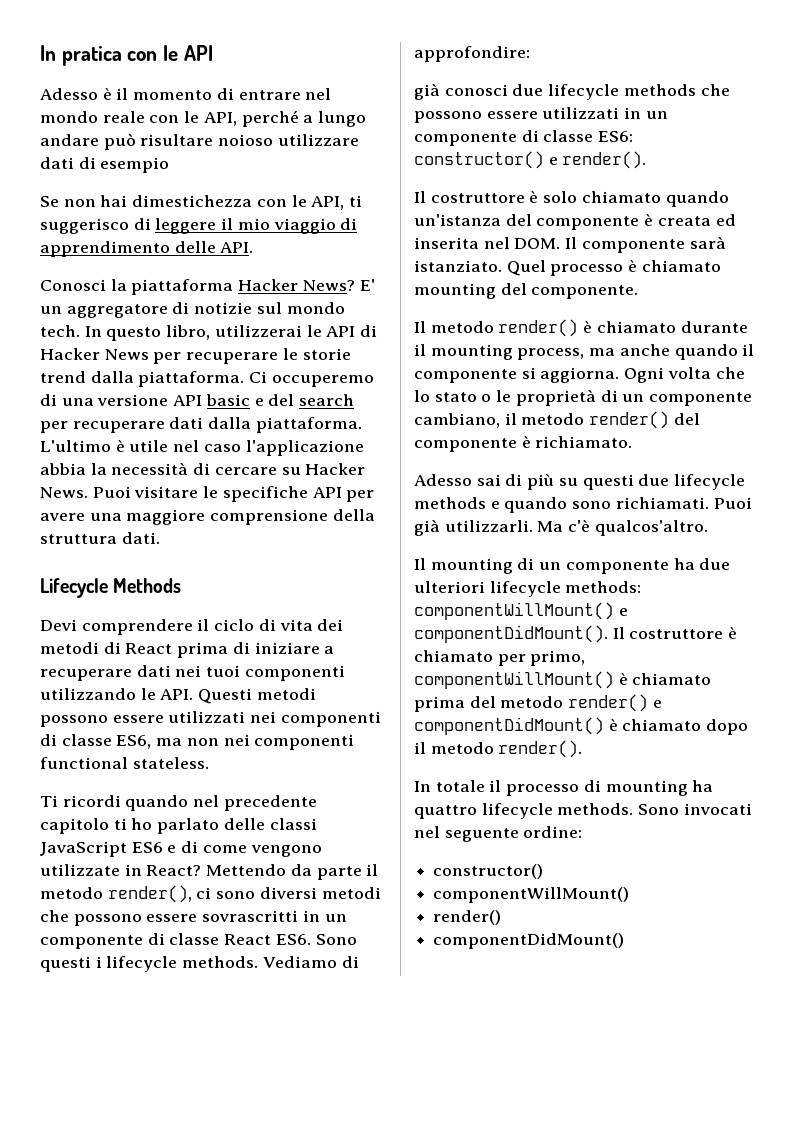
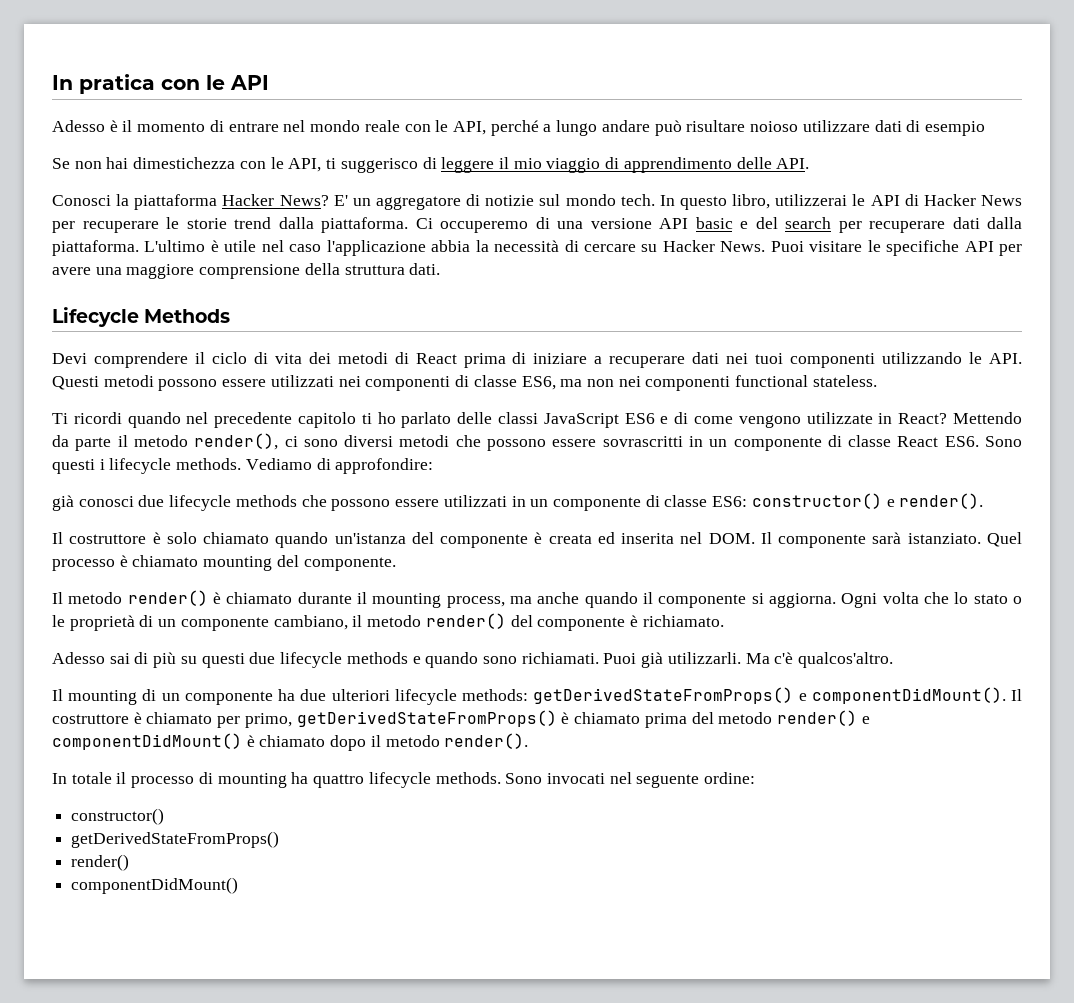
- Il mounting di un componente ha due ulteriori lifecycle methods: componentWillMount() e componentDidMount().
+ Il mounting di un componente ha due ulteriori lifecycle methods: getDerivedStateFromProps() e componentDidMount().
- Il costruttore è chiamato per primo, componentWillMount() è chiamato prima del metodo render() e componentDidMount() è chiamato dopo il metodo render().
+ Il costruttore è chiamato per primo, getDerivedStateFromProps() è chiamato prima del metodo render() e componentDidMount() è chiamato dopo il metodo render().
  Sono invocati nel seguente ordine:
  constructor()
- componentWillMount()
+ getDerivedStateFromProps()

